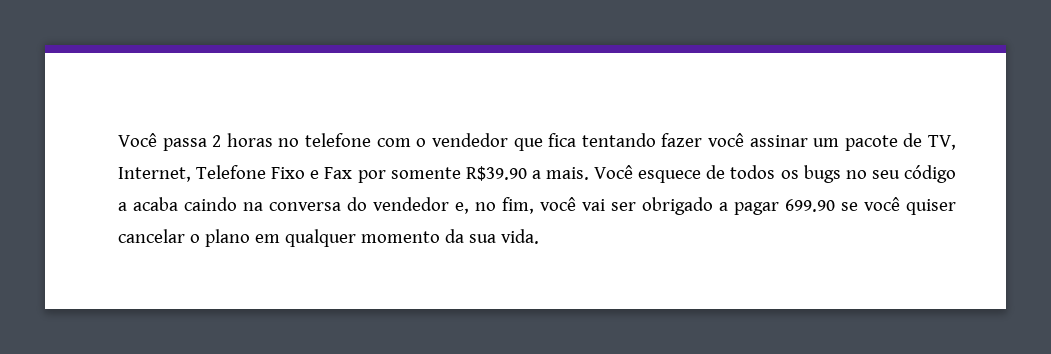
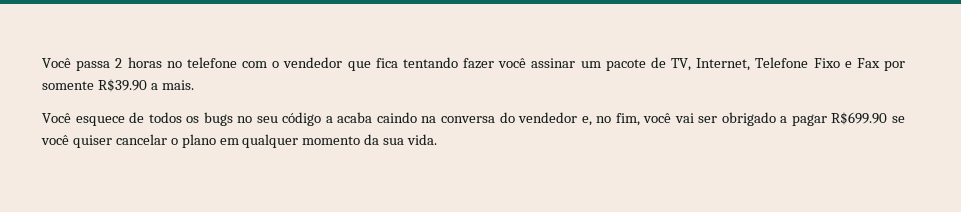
- Você passa 2 horas no telefone com o vendedor que fica tentando fazer você assinar um pacote de TV, Internet, Telefone Fixo e Fax por somente R$39.90 a mais. Você esquece de todos os bugs no seu código a acaba caindo na conversa do vendedor e, no fim, você vai ser obrigado a pagar 699.90 se você quiser cancelar o plano em qualquer momento da sua vida.
+ Você passa 2 horas no telefone com o vendedor que fica tentando fazer você assinar um pacote de TV, Internet, Telefone Fixo e Fax por somente R$39.90 a mais.
+ Você esquece de todos os bugs no seu código a acaba caindo na conversa do vendedor e, no fim, você vai ser obrigado a pagar R$699.90 se você quiser cancelar o plano em qualquer momento da sua vida.

